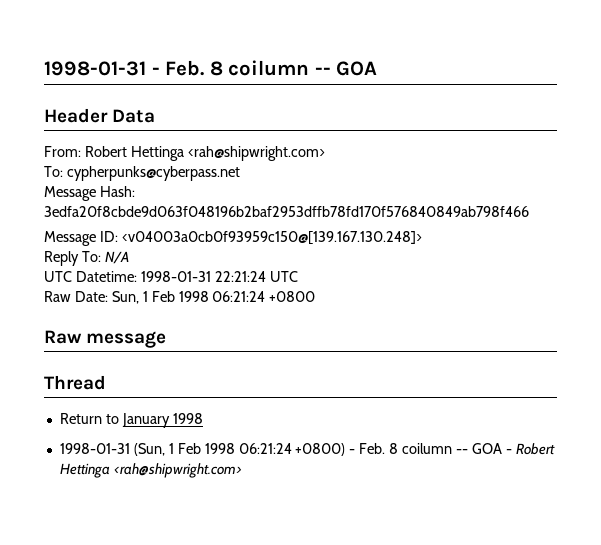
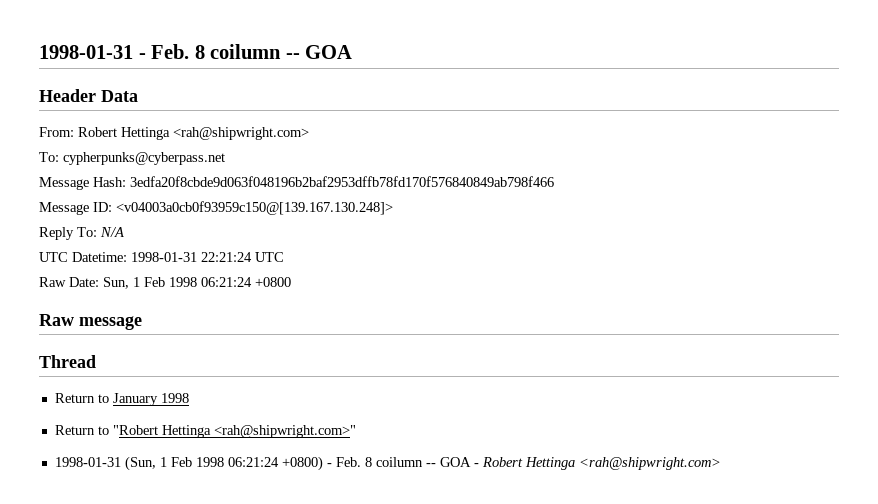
+ Return to "Robert Hettinga <rah@shipwright.com>"

